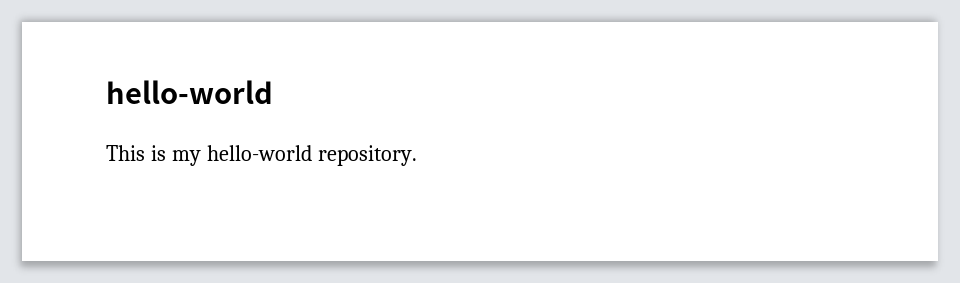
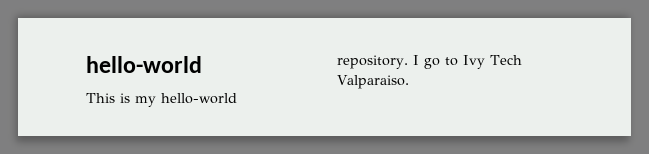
+ I go to Ivy Tech Valparaiso.

